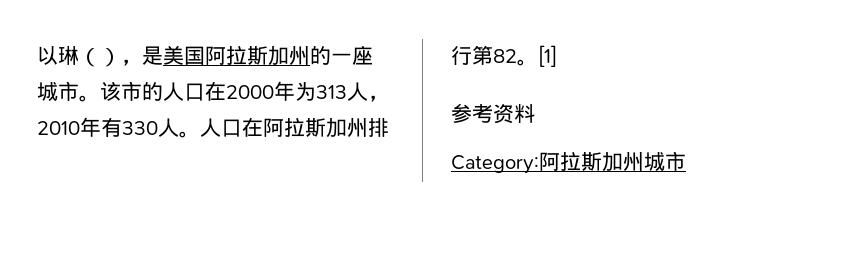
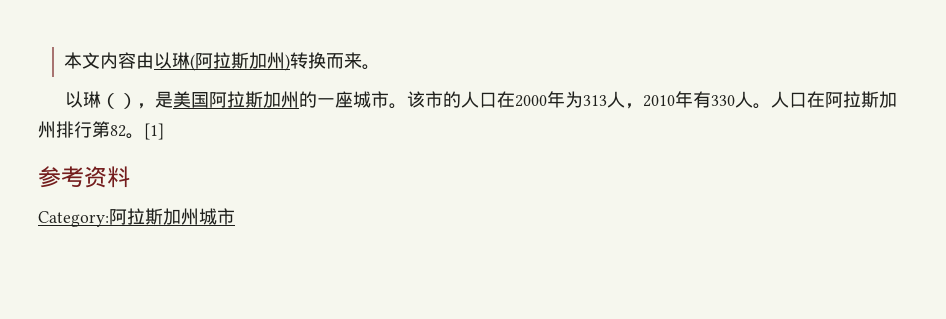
+ 本文内容由以琳(阿拉斯加州)转换而来。

